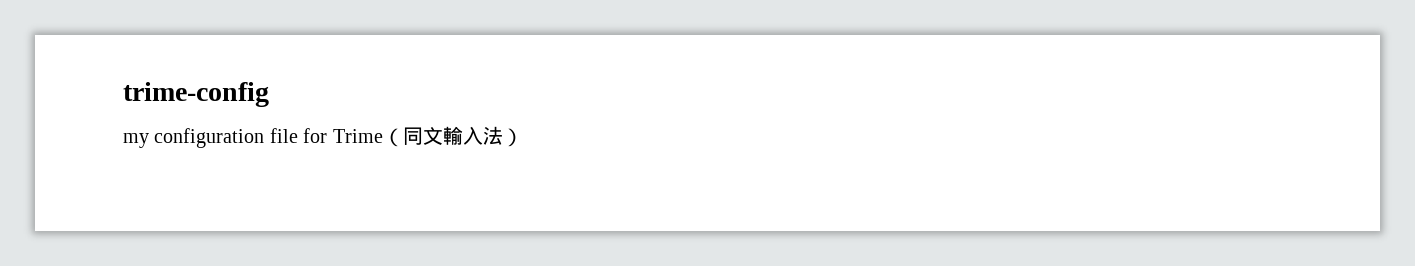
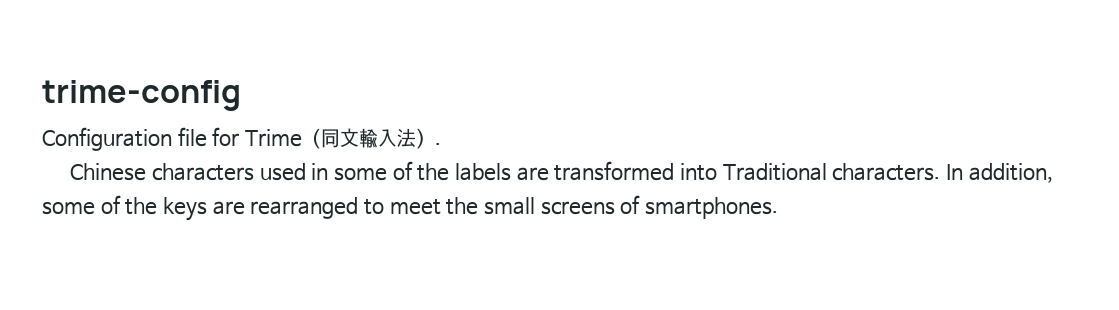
- my configuration file for Trime（同文輸入法）
+ Configuration file for Trime（同文輸入法）.
+ Chinese characters used in some of the labels are transformed into Traditional characters. In addition, some of the keys are rearranged to meet the small screens of smartphones.

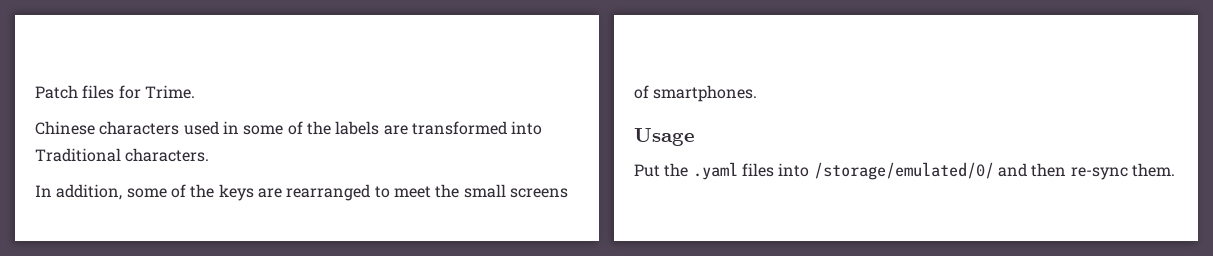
- trime-config
- Configuration file for Trime（同文輸入法）.
+ Patch files for Trime.
- Chinese characters used in some of the labels are transformed into Traditional characters. In addition, some of the keys are rearranged to meet the small screens of smartphones.
+ Chinese characters used in some of the labels are transformed into Traditional characters.
+ In addition, some of the keys are rearranged to meet the small screens of smartphones.
+ Usage
+ Put the .yaml files into /storage/emulated/0/ and then re-sync them.

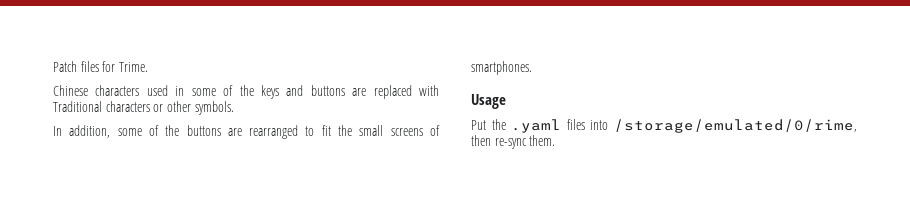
- Chinese characters used in some of the labels are transformed into Traditional characters.
+ Chinese characters used in some of the keys and buttons are replaced with Traditional characters or other symbols.
- In addition, some of the keys are rearranged to meet the small screens of smartphones.
+ In addition, some of the buttons are rearranged to fit the small screens of smartphones.
- Put the .yaml files into /storage/emulated/0/ and then re-sync them.
+ Put the .yaml files into /storage/emulated/0/rime, then re-sync them.

